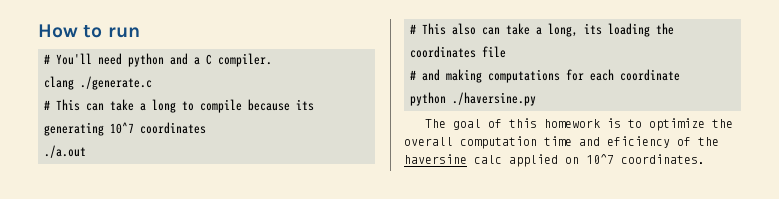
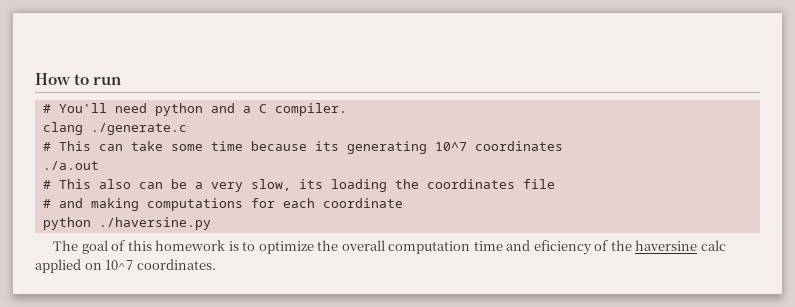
- # This can take a long to compile because its generating 10^7 coordinates
+ # This can take some time because its generating 10^7 coordinates
- # This also can take a long, its loading the coordinates file
+ # This also can be a very slow, its loading the coordinates file

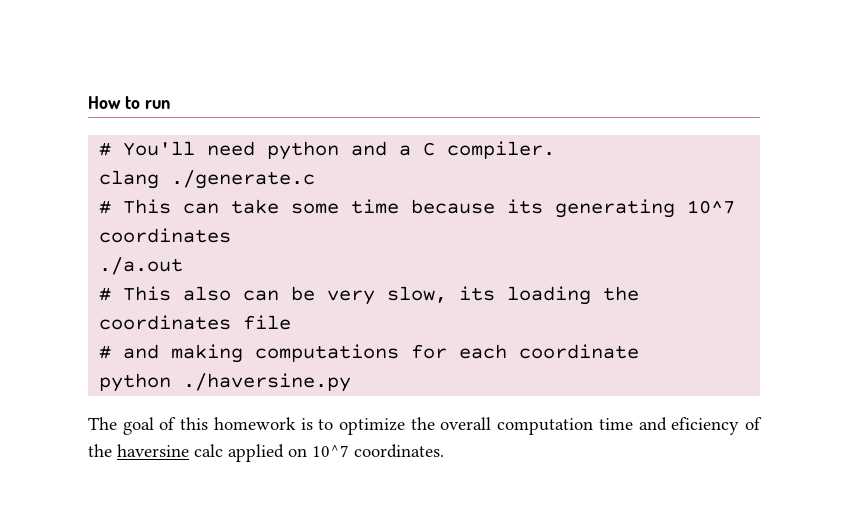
- # This also can be a very slow, its loading the coordinates file
+ # This also can be very slow, its loading the coordinates file

